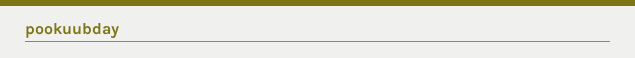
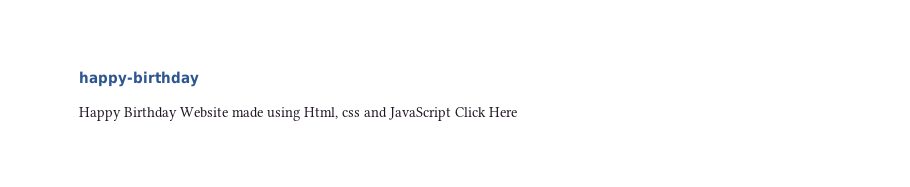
- pookuubday
+ happy-birthday
+ Happy Birthday Website made using Html, css and JavaScript Click Here

